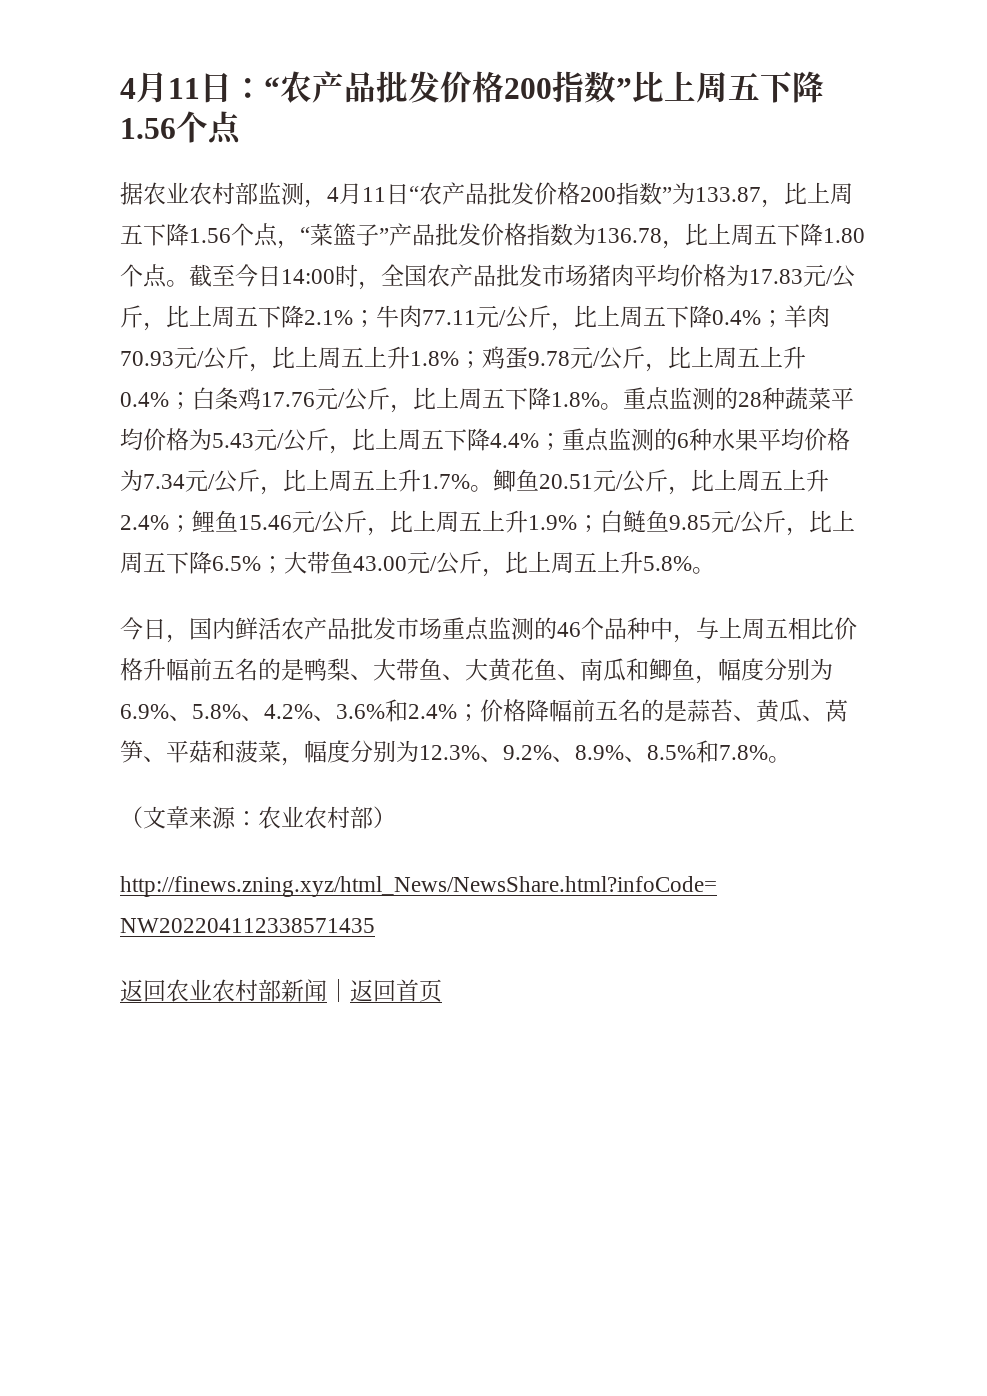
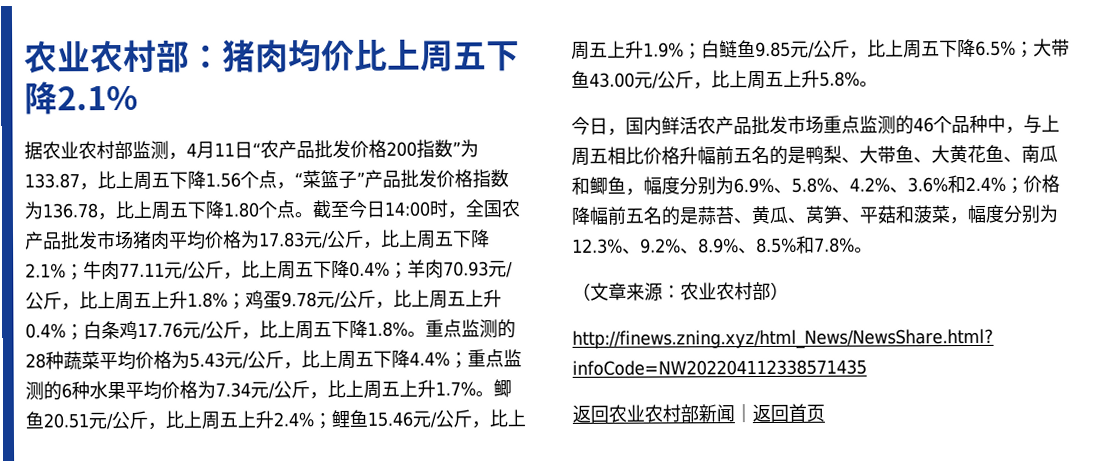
- 4月11日：“农产品批发价格200指数”比上周五下降1.56个点
+ 农业农村部：猪肉均价比上周五下降2.1%

